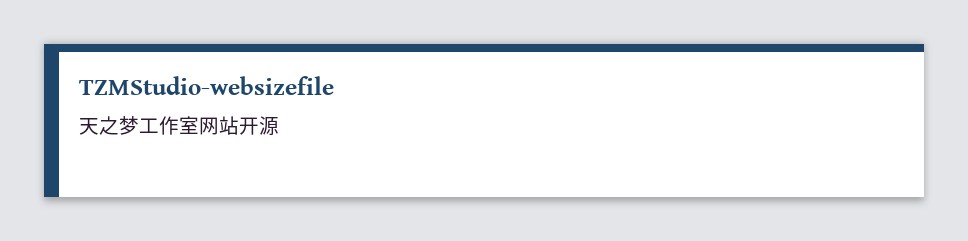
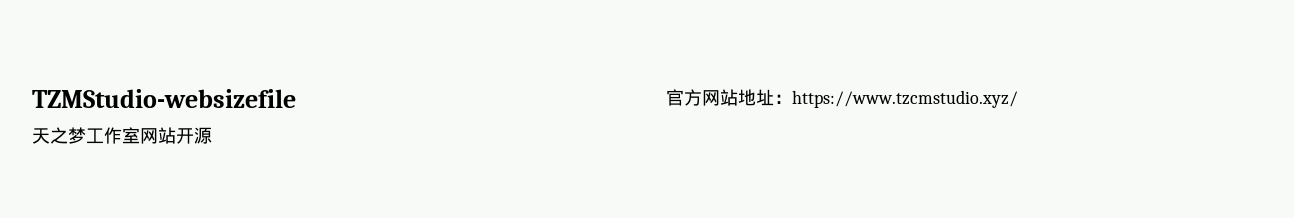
+ 官方网站地址：https://www.tzcmstudio.xyz/

